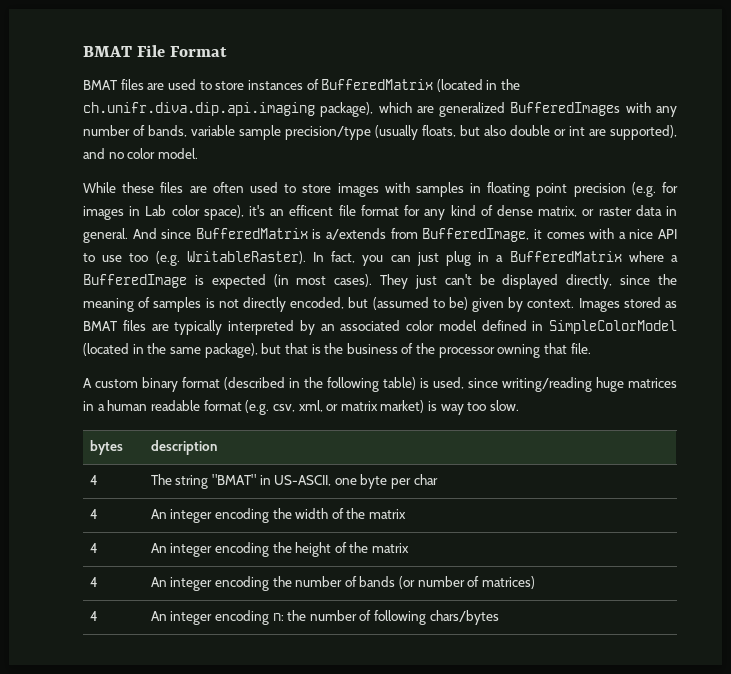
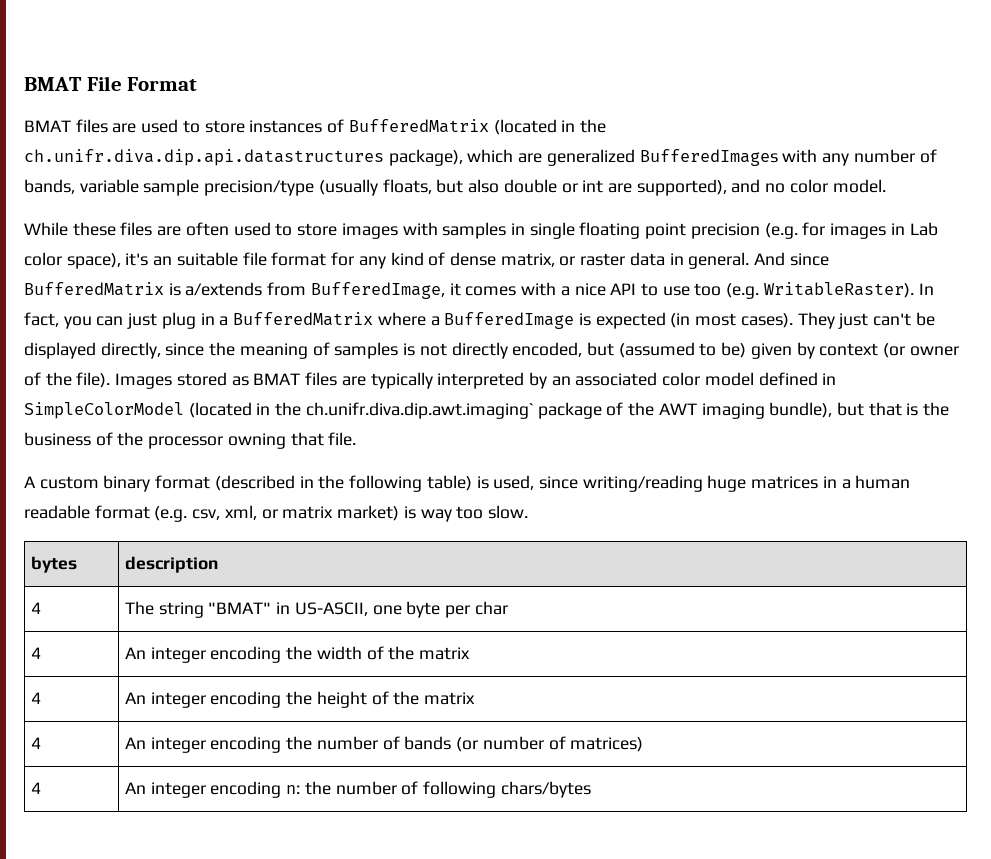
- BMAT files are used to store instances of BufferedMatrix (located in the ch.unifr.diva.dip.api.imaging package), which are generalized BufferedImages with any number of bands, variable sample precision/type (usually floats, but also double or int are supported), and no color model.
+ BMAT files are used to store instances of BufferedMatrix (located in the ch.unifr.diva.dip.api.datastructures package), which are generalized BufferedImages with any number of bands, variable sample precision/type (usually floats, but also double or int are supported), and no color model.
- While these files are often used to store images with samples in floating point precision (e.g. for images in Lab color space), it's an efficent file format for any kind of dense matrix, or raster data in general.
+ While these files are often used to store images with samples in single floating point precision (e.g. for images in Lab color space), it's an suitable file format for any kind of dense matrix, or raster data in general.
- They just can't be displayed directly, since the meaning of samples is not directly encoded, but (assumed to be) given by context.
+ They just can't be displayed directly, since the meaning of samples is not directly encoded, but (assumed to be) given by context (or owner of the file).
- Images stored as BMAT files are typically interpreted by an associated color model defined in SimpleColorModel (located in the same package), but that is the business of the processor owning that file.
+ Images stored as BMAT files are typically interpreted by an associated color model defined in SimpleColorModel (located in the ch.unifr.diva.dip.awt.imaging` package of the AWT imaging bundle), but that is the business of the processor owning that file.

